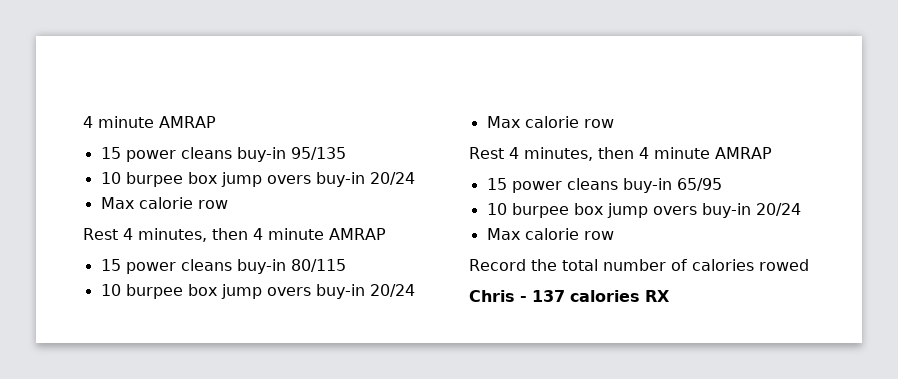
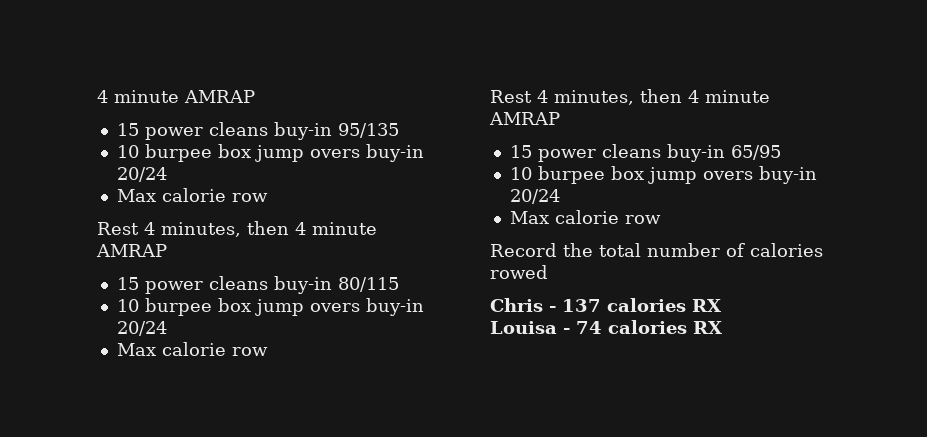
+ Louisa - 74 calories RX

